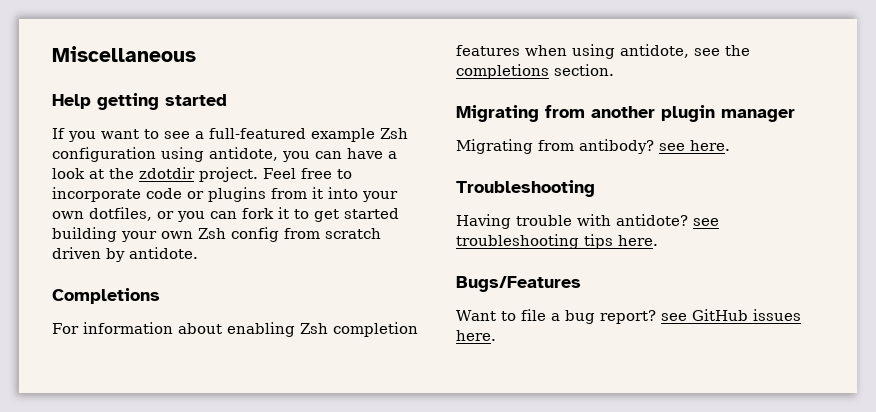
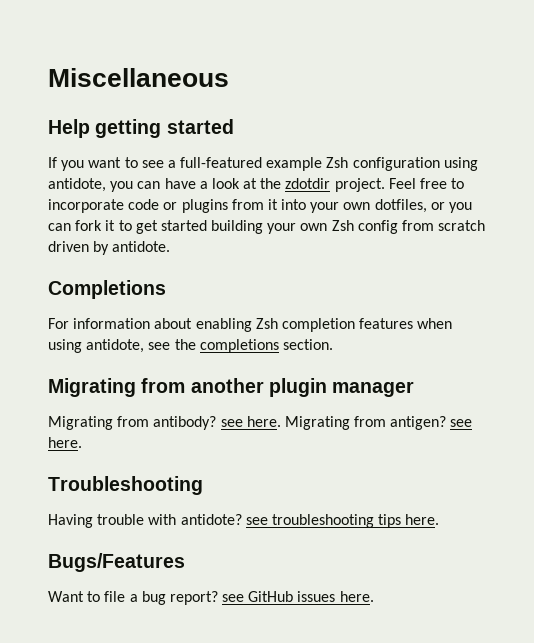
+ Migrating from antigen? see here.

